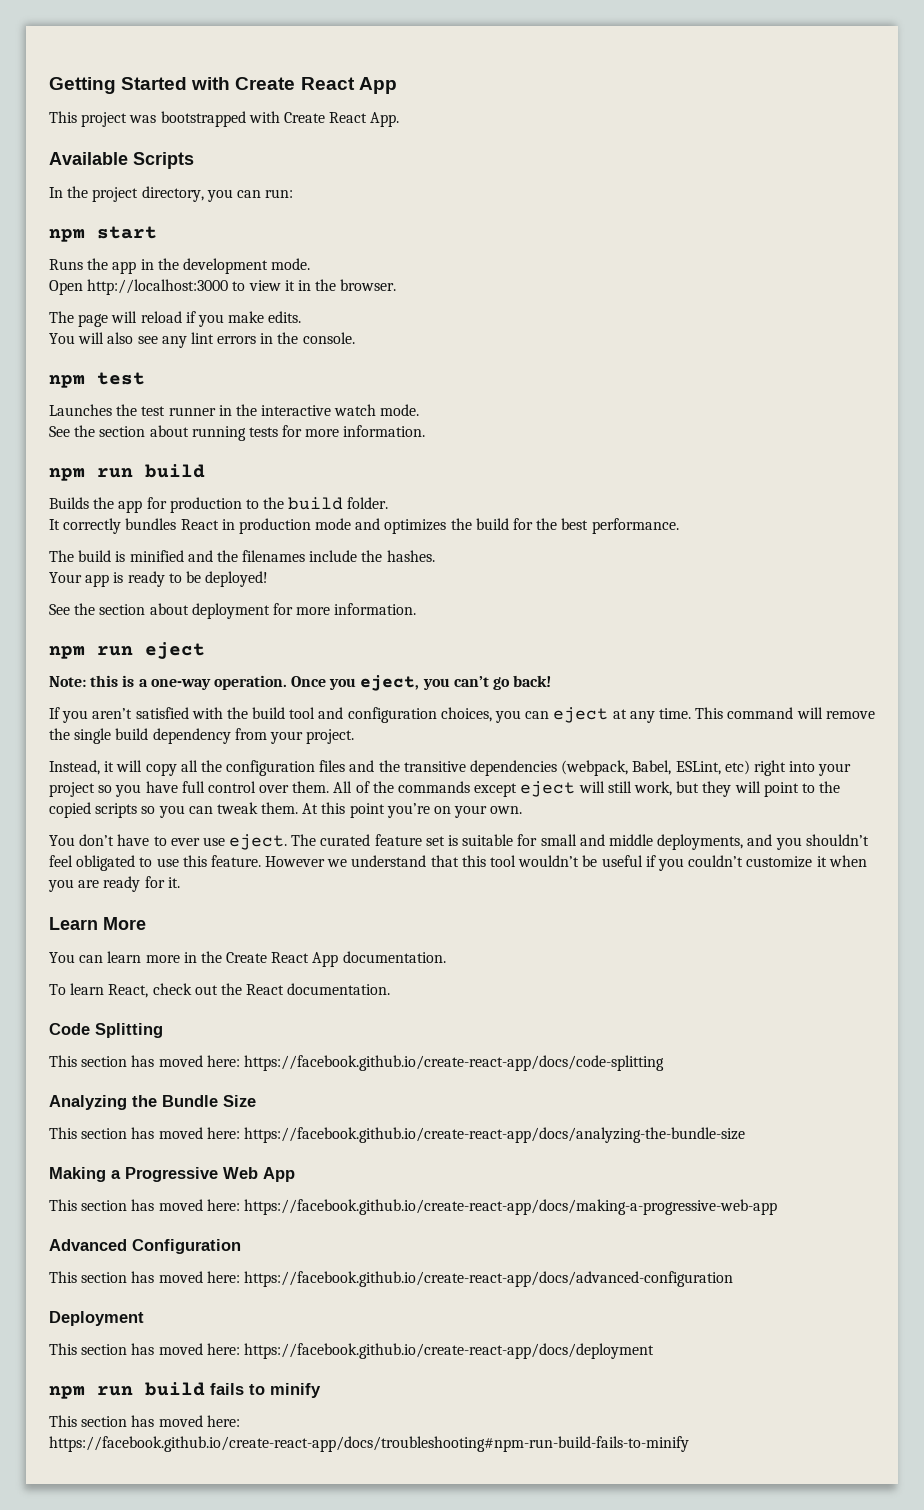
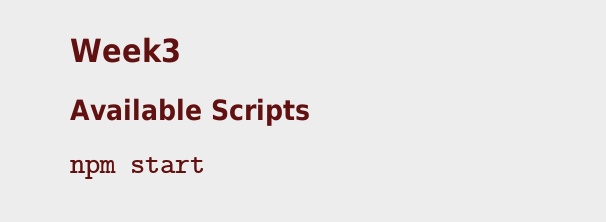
- Getting Started with Create React App
- This project was bootstrapped with Create React App.
+ Week3
  Available Scripts
- In the project directory, you can run:
  npm start
- Runs the app in the development mode.
- Open http://localhost:3000 to view it in the browser.
- The page will reload if you make edits.
- You will also see any lint errors in the console.
- npm test
- Launches the test runner in the interactive watch mode.
- See the section about running tests for more information.
- npm run build
- Builds the app for production to the build folder.
- It correctly bundles React in production mode and optimizes the build for the best performance.
- The build is minified and the filenames include the hashes.
- Your app is ready to be deployed!
- See the section about deployment for more information.
- npm run eject
- Note: this is a one-way operation. Once you eject, you can’t go back!
- If you aren’t satisfied with the build tool and configuration choices, you can eject at any time. This command will remove the single build dependency from your project.
- Instead, it will copy all the configuration files and the transitive dependencies (webpack, Babel, ESLint, etc) right into your project so you have full control over them. All of the commands except eject will still work, but they will point to the copied scripts so you can tweak them. At this point you’re on your own.
- You don’t have to ever use eject. The curated feature set is suitable for small and middle deployments, and you shouldn’t feel obligated to use this feature. However we understand that this tool wouldn’t be useful if you couldn’t customize it when you are ready for it.
- Learn More
- You can learn more in the Create React App documentation.
- To learn React, check out the React documentation.
- Code Splitting
- This section has moved here: https://facebook.github.io/create-react-app/docs/code-splitting
- Analyzing the Bundle Size
- This section has moved here: https://facebook.github.io/create-react-app/docs/analyzing-the-bundle-size
- Making a Progressive Web App
- This section has moved here: https://facebook.github.io/create-react-app/docs/making-a-progressive-web-app
- Advanced Configuration
- This section has moved here: https://facebook.github.io/create-react-app/docs/advanced-configuration
- Deployment
- This section has moved here: https://facebook.github.io/create-react-app/docs/deployment
- npm run build fails to minify
- This section has moved here: https://facebook.github.io/create-react-app/docs/troubleshooting#npm-run-build-fails-to-minify

